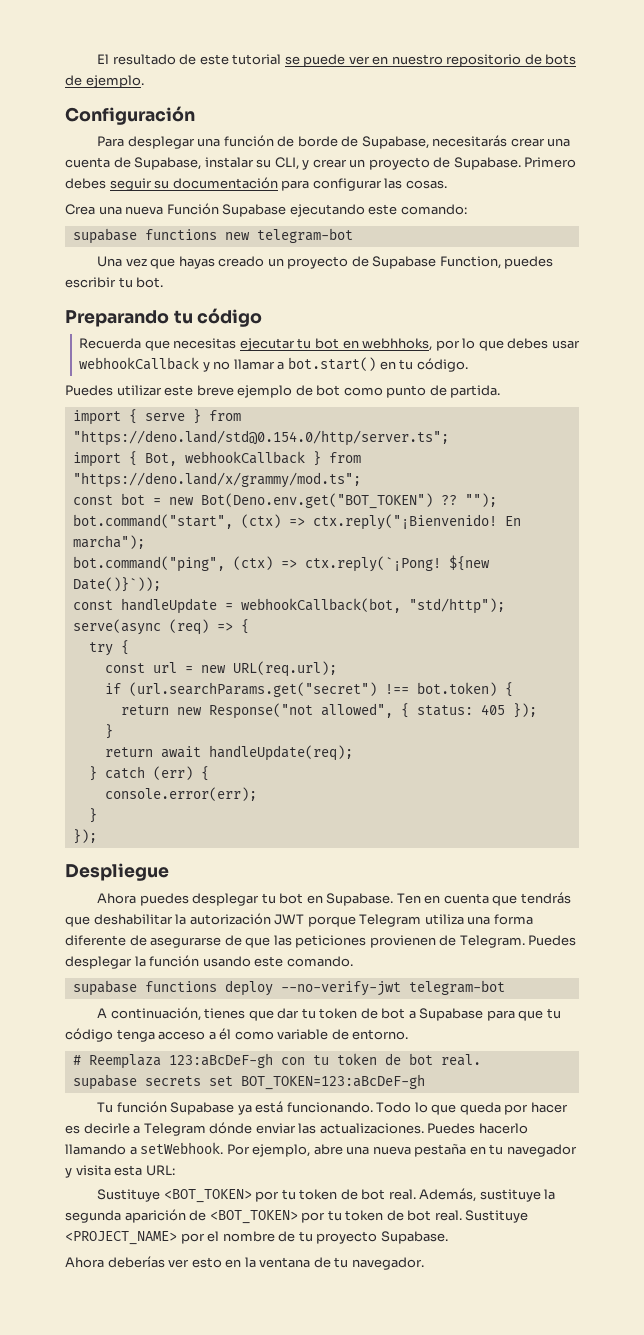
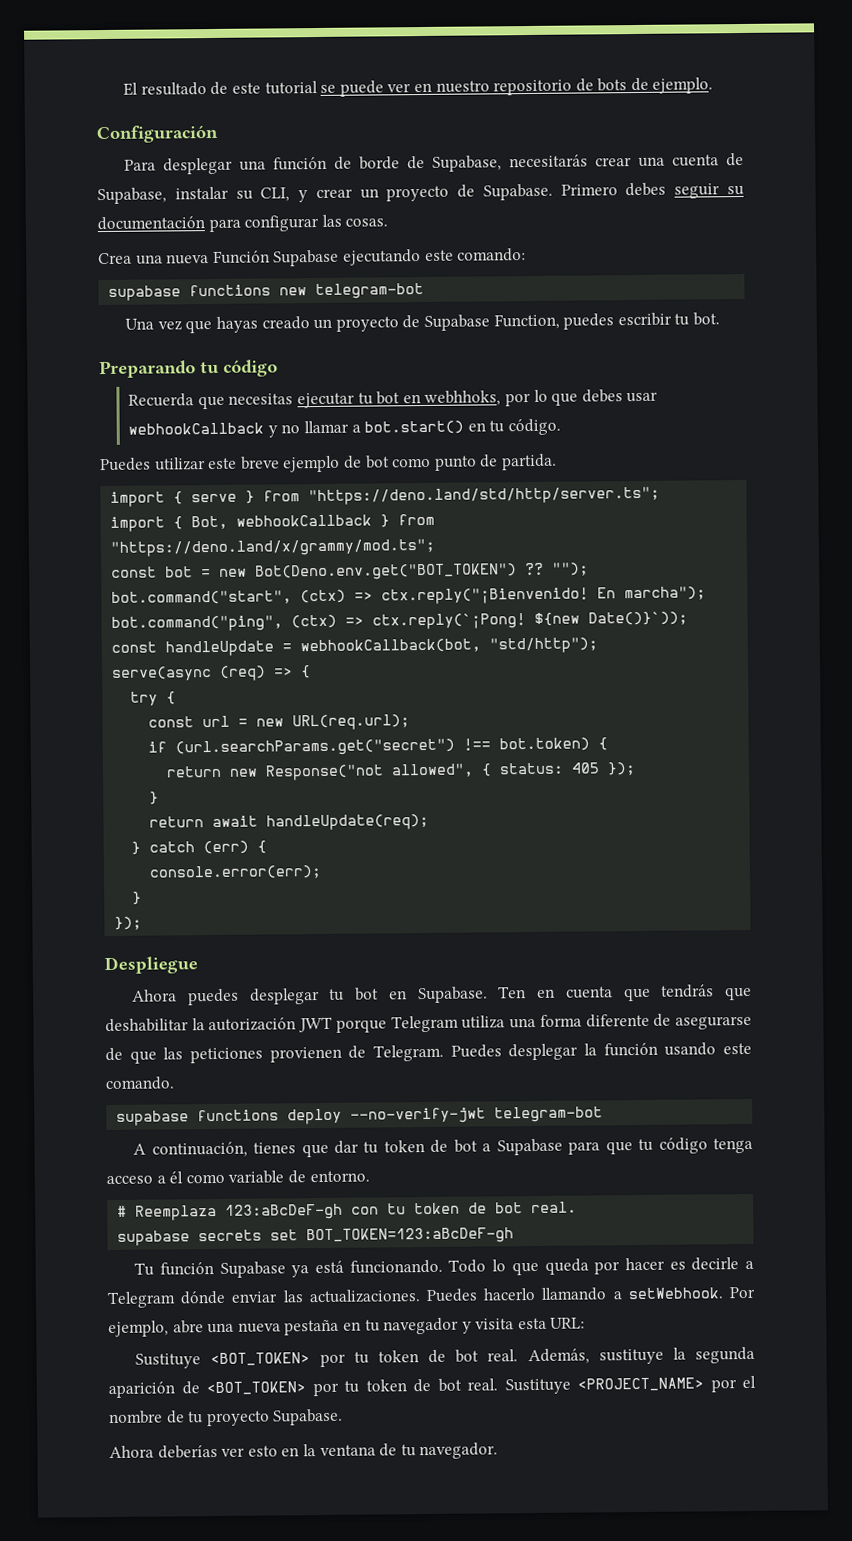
- import { serve } from "https://deno.land/std@0.154.0/http/server.ts";
+ import { serve } from "https://deno.land/std/http/server.ts";

